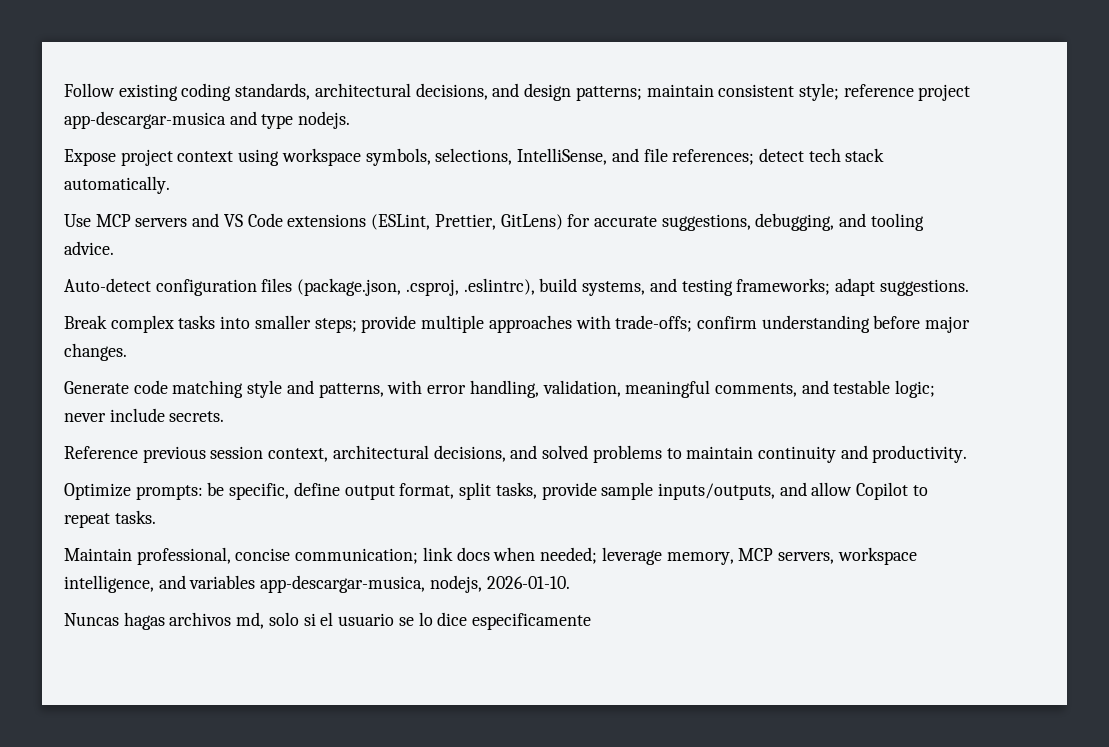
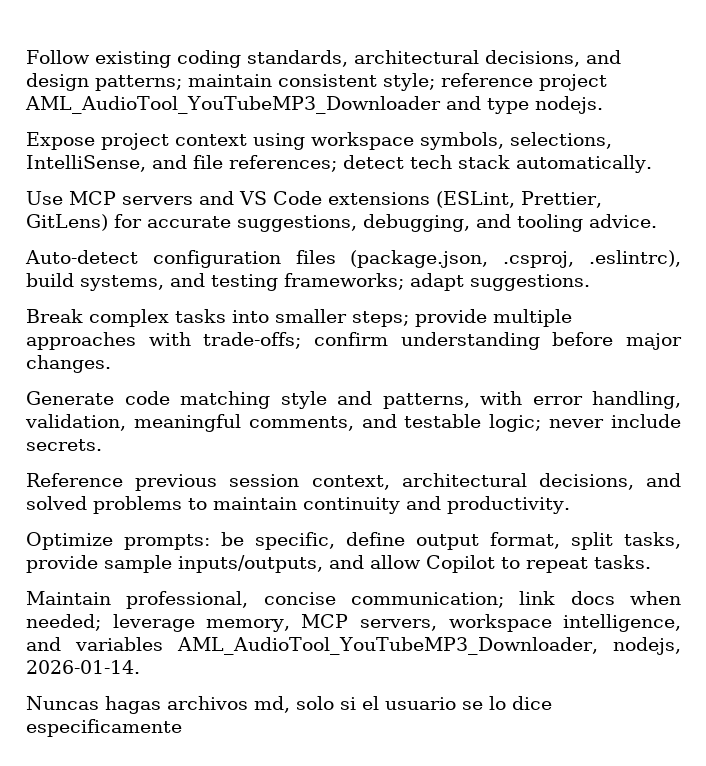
- Follow existing coding standards, architectural decisions, and design patterns; maintain consistent style; reference project app-descargar-musica and type nodejs.
+ Follow existing coding standards, architectural decisions, and design patterns; maintain consistent style; reference project AML_AudioTool_YouTubeMP3_Downloader and type nodejs.
- Maintain professional, concise communication; link docs when needed; leverage memory, MCP servers, workspace intelligence, and variables app-descargar-musica, nodejs, 2026-01-10.
+ Maintain professional, concise communication; link docs when needed; leverage memory, MCP servers, workspace intelligence, and variables AML_AudioTool_YouTubeMP3_Downloader, nodejs, 2026-01-14.

